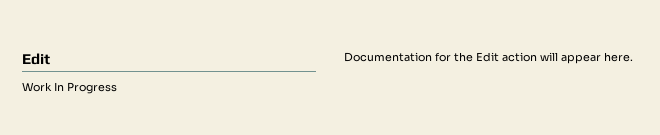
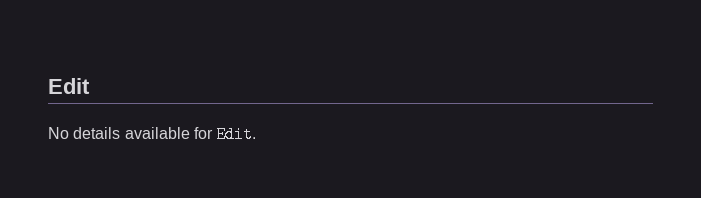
- Work In Progress
- Documentation for the Edit action will appear here.
+ No details available for Edit.

